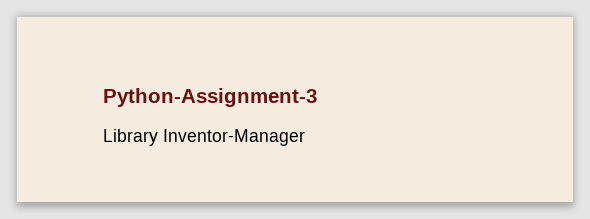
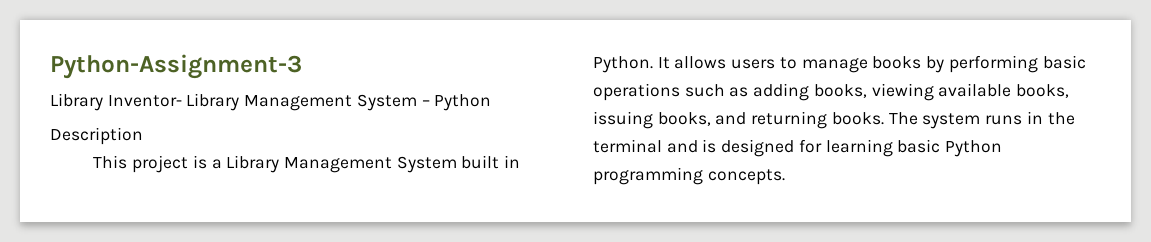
- Library Inventor-Manager
+ Library Inventor- Library Management System – Python
+ Description
+ This project is a Library Management System built in Python. It allows users to manage books by performing basic operations such as adding books, viewing available books, issuing books, and returning books. The system runs in the terminal and is designed for learning basic Python programming concepts.

